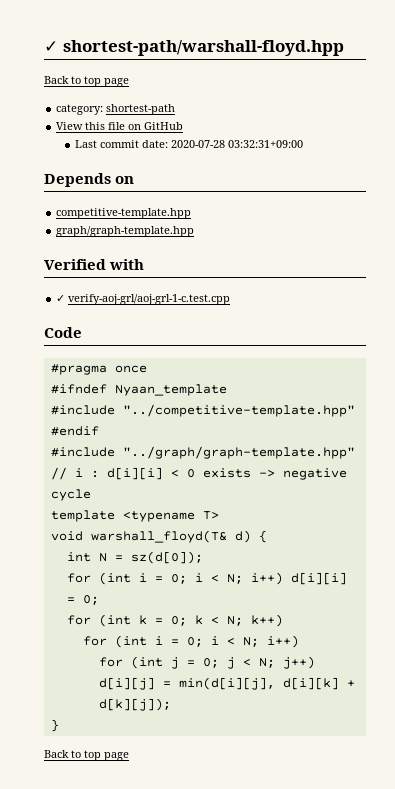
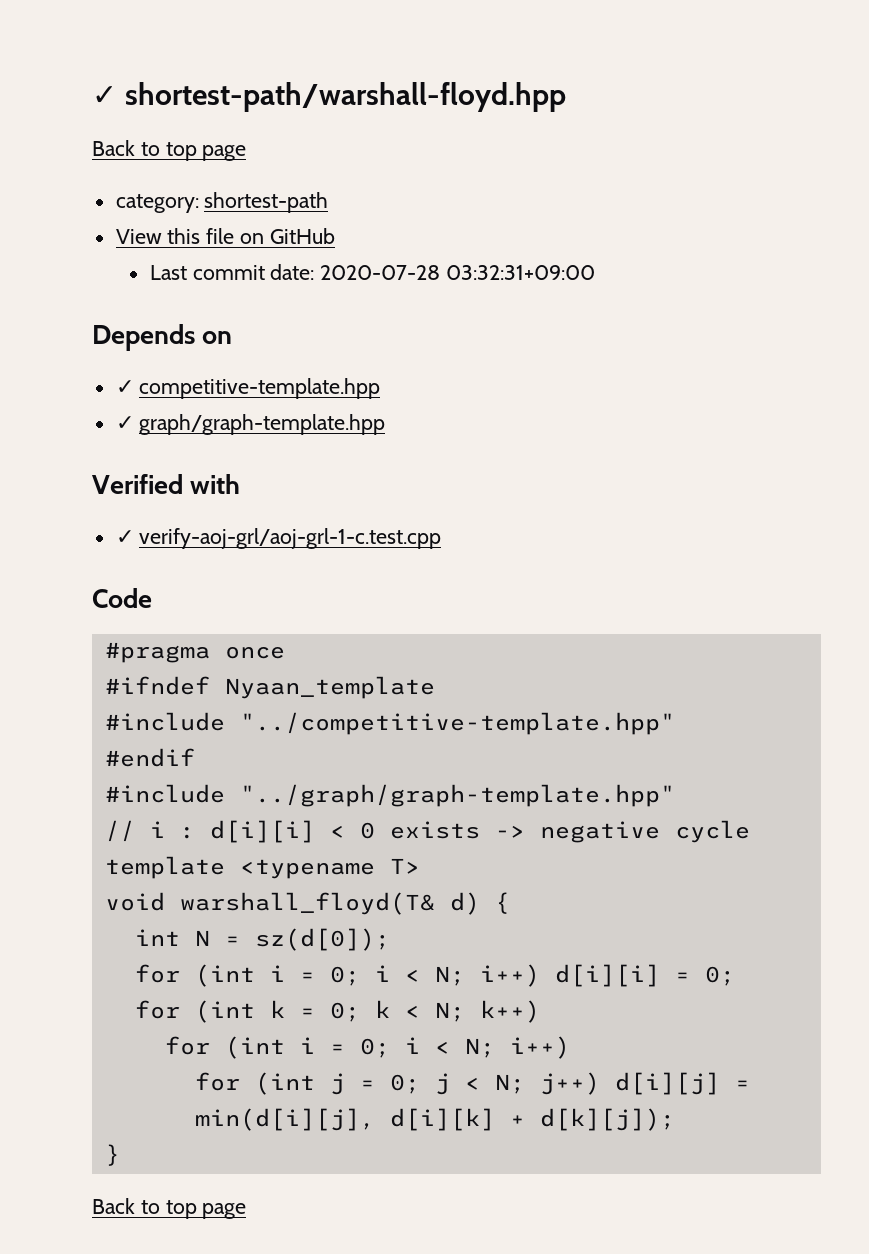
- competitive-template.hpp
+ ✓ competitive-template.hpp
- graph/graph-template.hpp
+ ✓ graph/graph-template.hpp

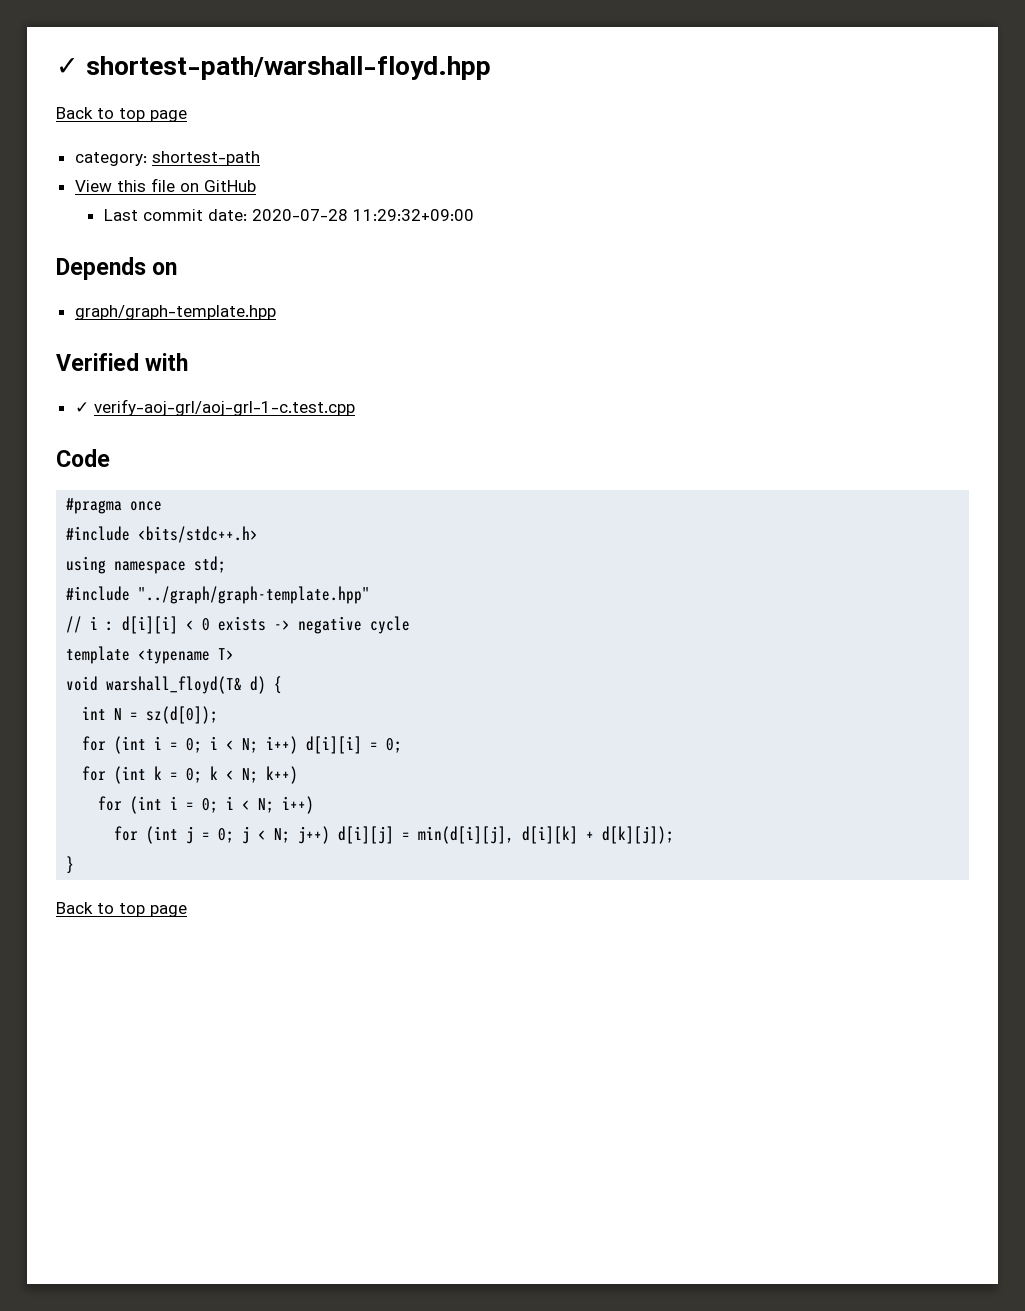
- Last commit date: 2020-07-28 03:32:31+09:00
+ Last commit date: 2020-07-28 11:29:32+09:00
- ✓ competitive-template.hpp
- ✓ graph/graph-template.hpp
+ graph/graph-template.hpp
- #ifndef Nyaan_template
- #include "../competitive-template.hpp"
- #endif
+ #include <bits/stdc++.h>
+ using namespace std;

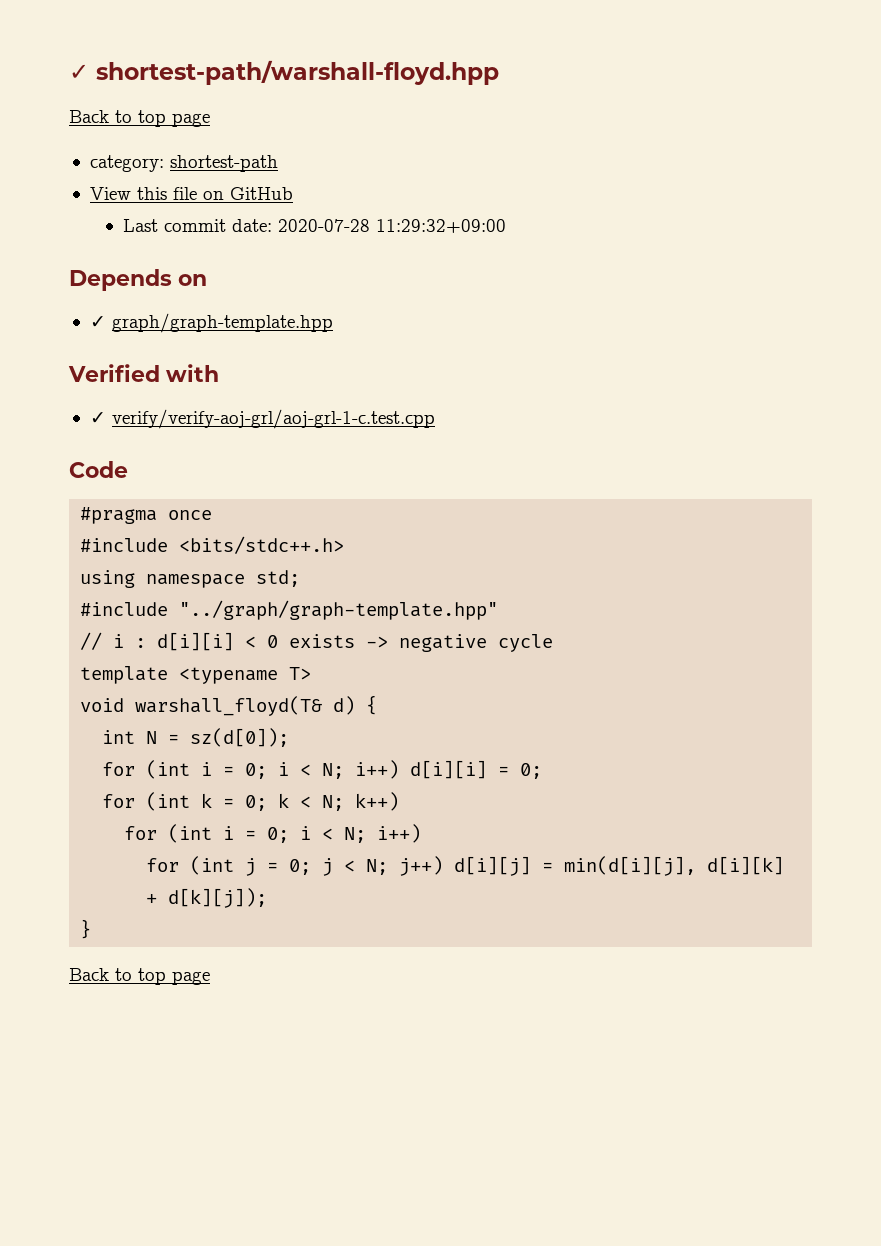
- graph/graph-template.hpp
+ ✓ graph/graph-template.hpp
- ✓ verify-aoj-grl/aoj-grl-1-c.test.cpp
+ ✓ verify/verify-aoj-grl/aoj-grl-1-c.test.cpp

